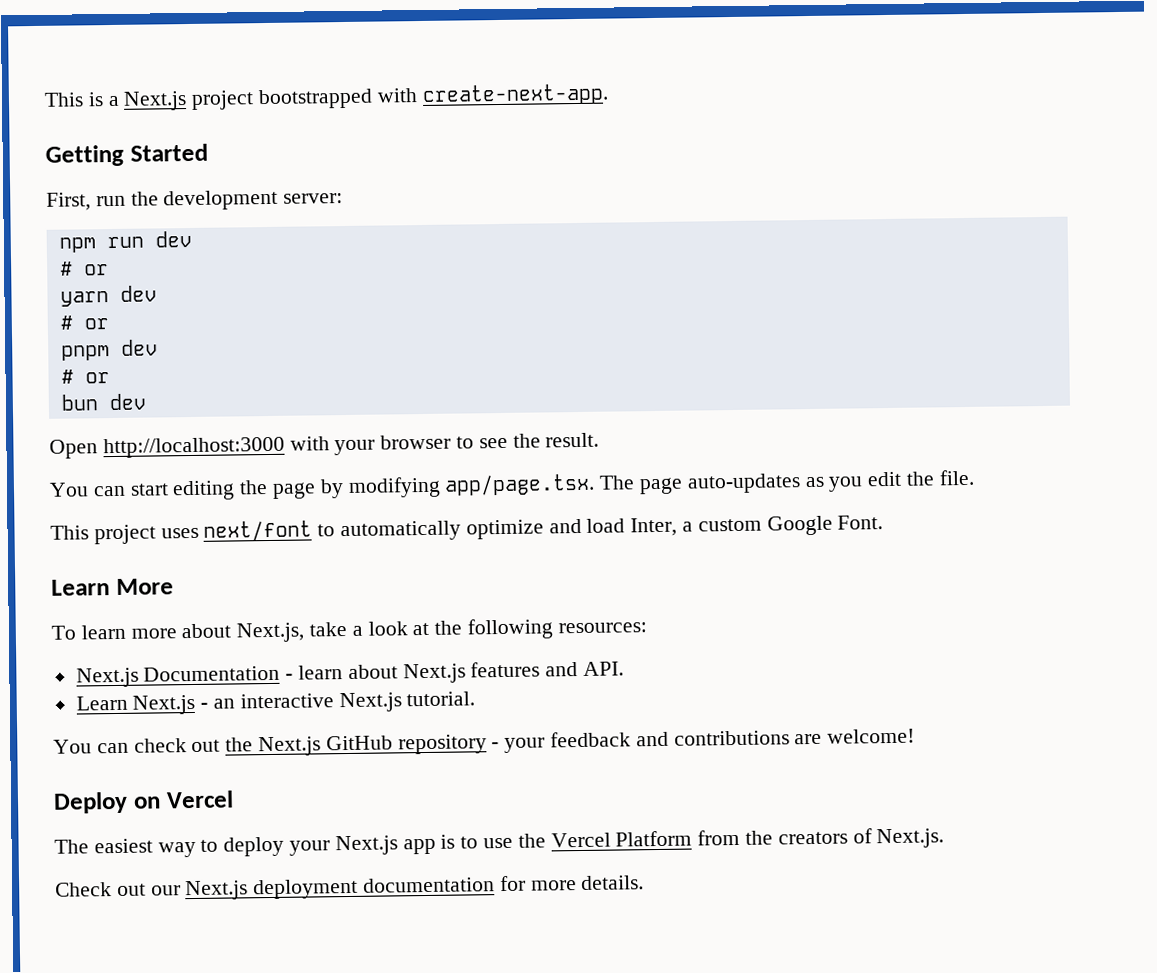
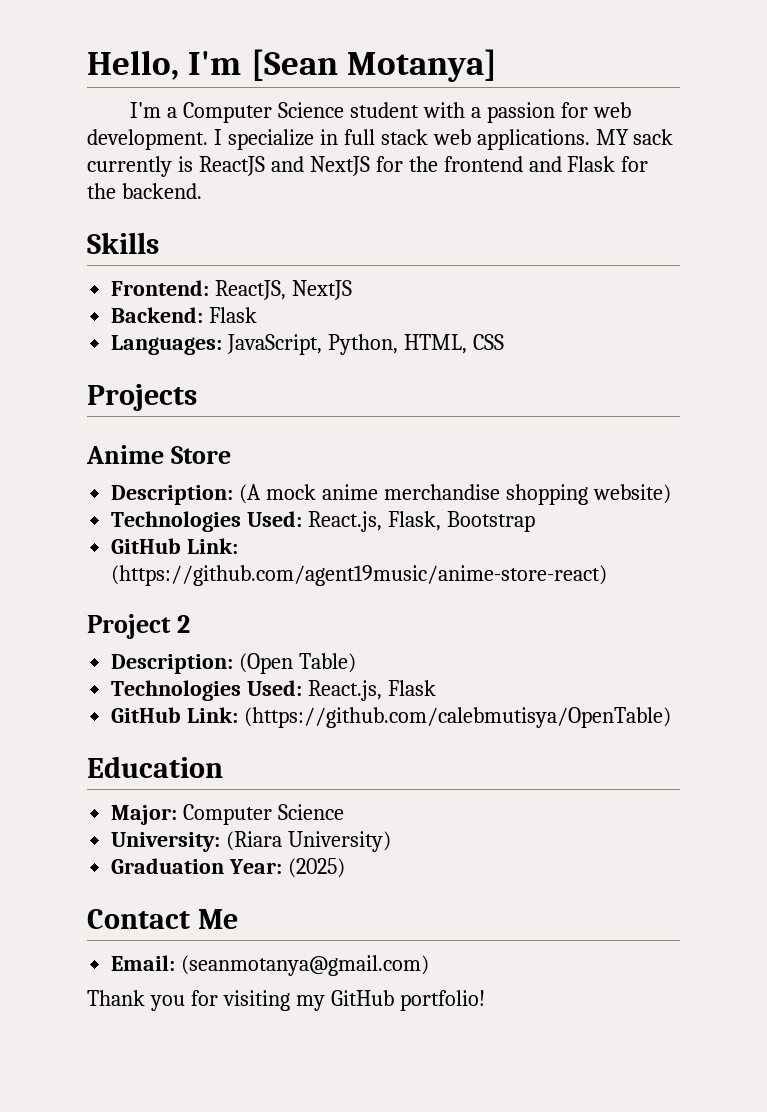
- This is a Next.js project bootstrapped with create-next-app.
- Getting Started
- First, run the development server:
- npm run dev
- # or
- yarn dev
- # or
- pnpm dev
- # or
- bun dev
- Open http://localhost:3000 with your browser to see the result.
- You can start editing the page by modifying app/page.tsx. The page auto-updates as you edit the file.
- This project uses next/font to automatically optimize and load Inter, a custom Google Font.
- Learn More
- To learn more about Next.js, take a look at the following resources:
- Next.js Documentation - learn about Next.js features and API.
- Learn Next.js - an interactive Next.js tutorial.
- You can check out the Next.js GitHub repository - your feedback and contributions are welcome!
- Deploy on Vercel
- The easiest way to deploy your Next.js app is to use the Vercel Platform from the creators of Next.js.
- Check out our Next.js deployment documentation for more details.
+ Hello, I'm [Sean Motanya]
+ I'm a Computer Science student with a passion for web development. I specialize in full stack web applications. MY sack currently is ReactJS and NextJS for the frontend and Flask for the backend.
+ Skills
+ Frontend: ReactJS, NextJS
+ Backend: Flask
+ Languages: JavaScript, Python, HTML, CSS
+ Projects
+ Anime Store
+ Description: (A mock anime merchandise shopping website)
+ Technologies Used: React.js, Flask, Bootstrap
+ GitHub Link: (https://github.com/agent19music/anime-store-react)
+ Project 2
+ Description: (Open Table)
+ Technologies Used: React.js, Flask
+ GitHub Link: (https://github.com/calebmutisya/OpenTable)
+ Education
+ Major: Computer Science
+ University: (Riara University)
+ Graduation Year: (2025)
+ Contact Me
+ Email: (seanmotanya@gmail.com)
+ Thank you for visiting my GitHub portfolio!

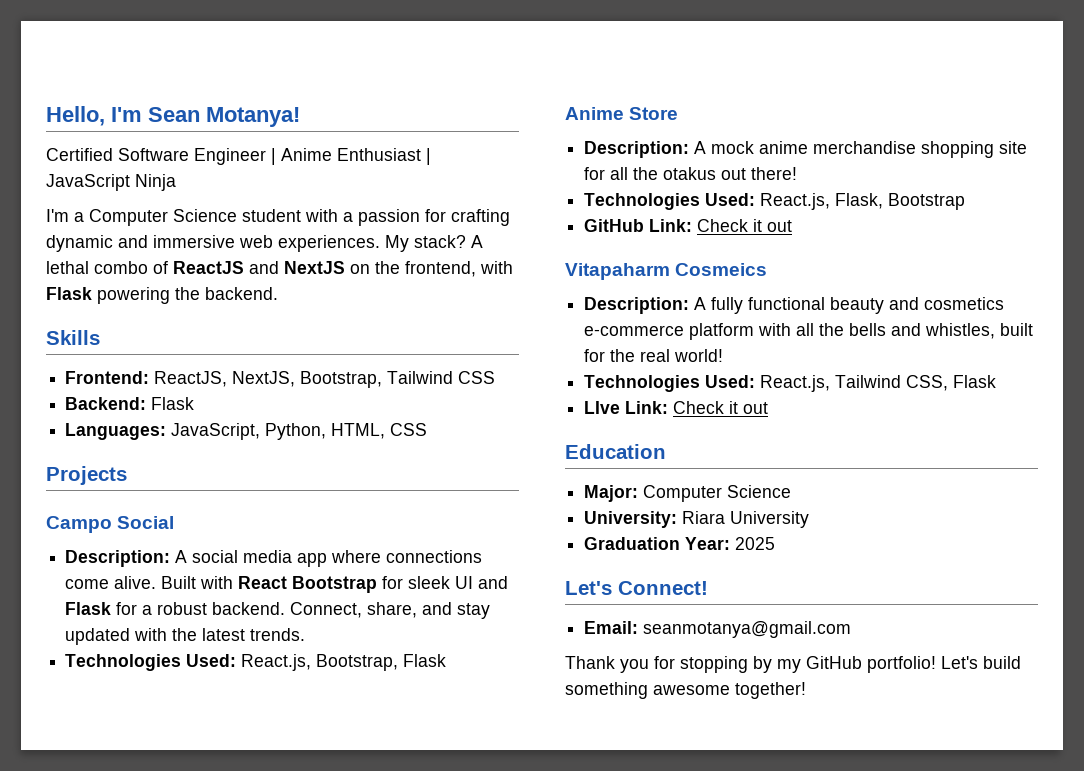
- Hello, I'm [Sean Motanya]
+ Hello, I'm Sean Motanya!
+ Certified Software Engineer | Anime Enthusiast | JavaScript Ninja
- I'm a Computer Science student with a passion for web development. I specialize in full stack web applications. MY sack currently is ReactJS and NextJS for the frontend and Flask for the backend.
+ I'm a Computer Science student with a passion for crafting dynamic and immersive web experiences. My stack? A lethal combo of ReactJS and NextJS on the frontend, with Flask powering the backend.
- Frontend: ReactJS, NextJS
+ Frontend: ReactJS, NextJS, Bootstrap, Tailwind CSS
+ Campo Social
+ Description: A social media app where connections come alive. Built with React Bootstrap for sleek UI and Flask for a robust backend. Connect, share, and stay updated with the latest trends.
+ Technologies Used: React.js, Bootstrap, Flask
- Description: (A mock anime merchandise shopping website)
+ Description: A mock anime merchandise shopping site for all the otakus out there!
- GitHub Link: (https://github.com/agent19music/anime-store-react)
- Project 2
- Description: (Open Table)
- Technologies Used: React.js, Flask
- GitHub Link: (https://github.com/calebmutisya/OpenTable)
+ GitHub Link: Check it out
+ Vitapaharm Cosmeics
+ Description: A fully functional beauty and cosmetics e-commerce platform with all the bells and whistles, built for the real world!
+ Technologies Used: React.js, Tailwind CSS, Flask
+ LIve Link: Check it out
- University: (Riara University)
+ University: Riara University
- Graduation Year: (2025)
- Contact Me
+ Graduation Year: 2025
+ Let's Connect!
- Email: (seanmotanya@gmail.com)
+ Email: seanmotanya@gmail.com
- Thank you for visiting my GitHub portfolio!
+ Thank you for stopping by my GitHub portfolio!
+ Let's build something awesome together!

